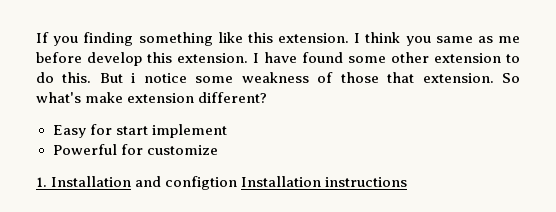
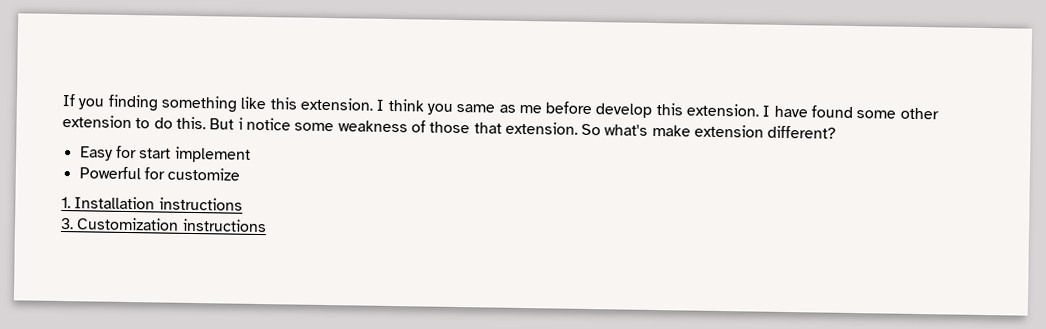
- 1. Installation and configtion Installation instructions
+ 1. Installation instructions
+ 3. Customization instructions

